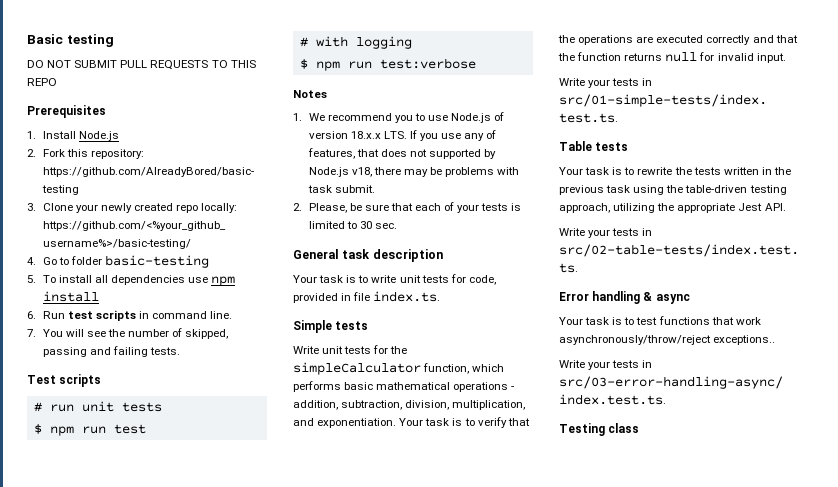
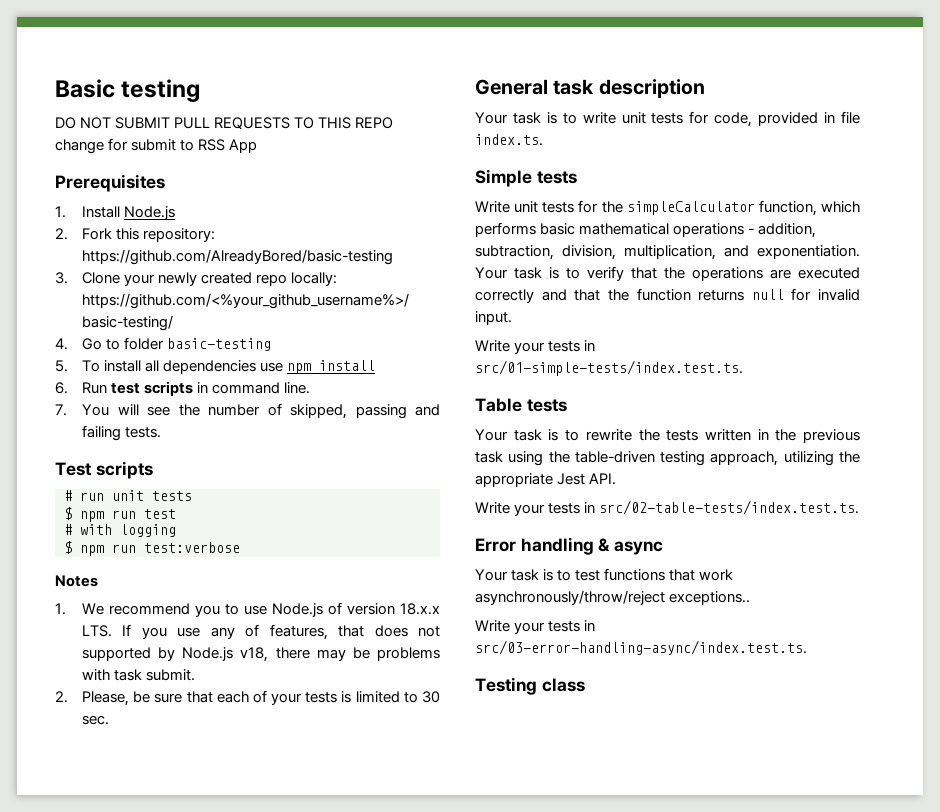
- DO NOT SUBMIT PULL REQUESTS TO THIS REPO
+ DO NOT SUBMIT PULL REQUESTS TO THIS REPO change for submit to RSS App

